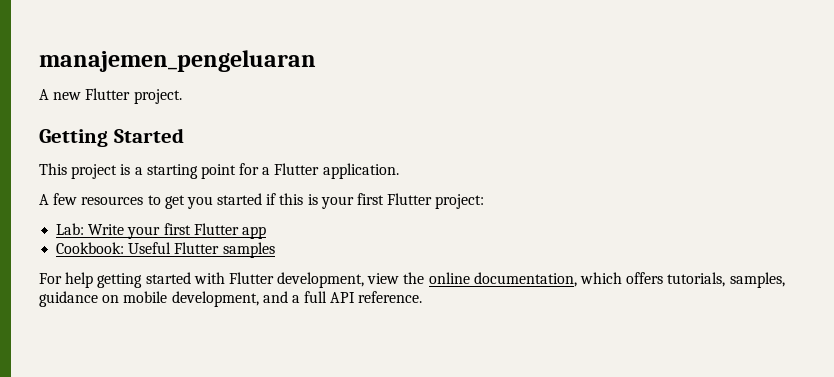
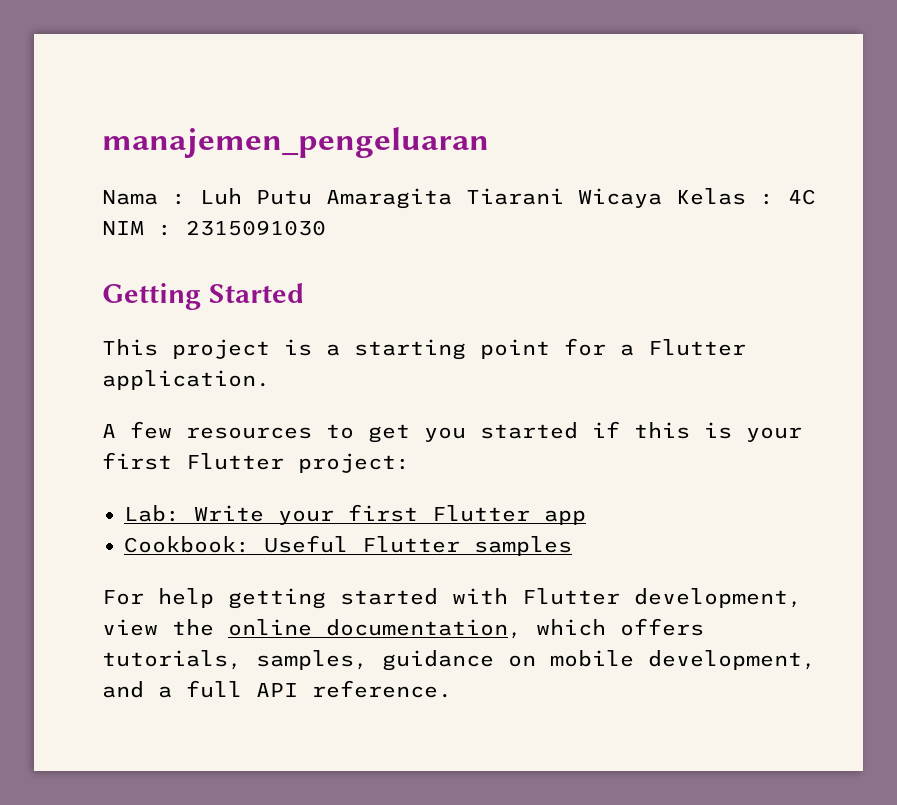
- A new Flutter project.
+ Nama : Luh Putu Amaragita Tiarani Wicaya Kelas : 4C NIM : 2315091030

